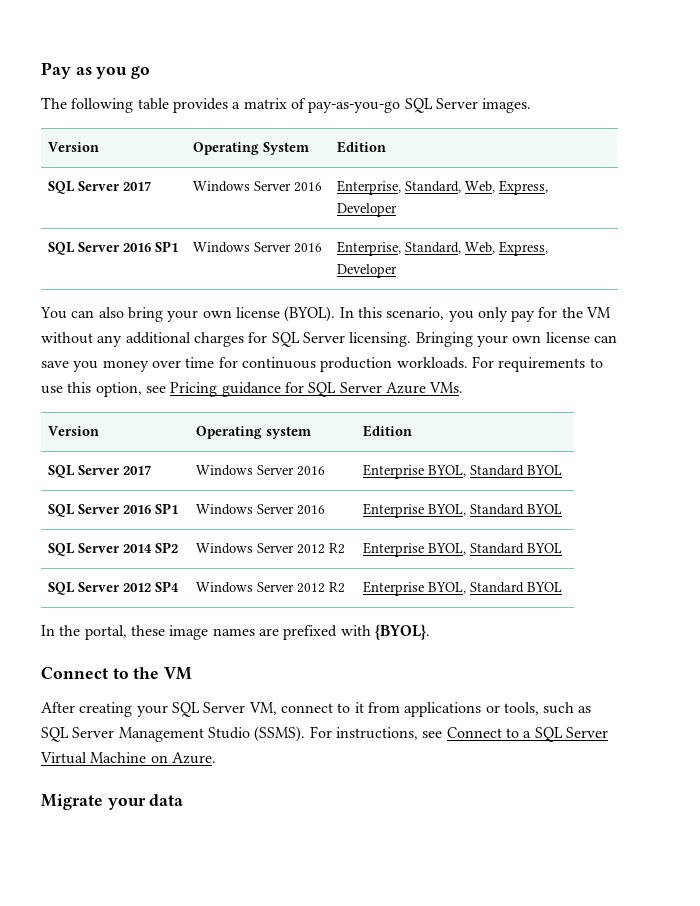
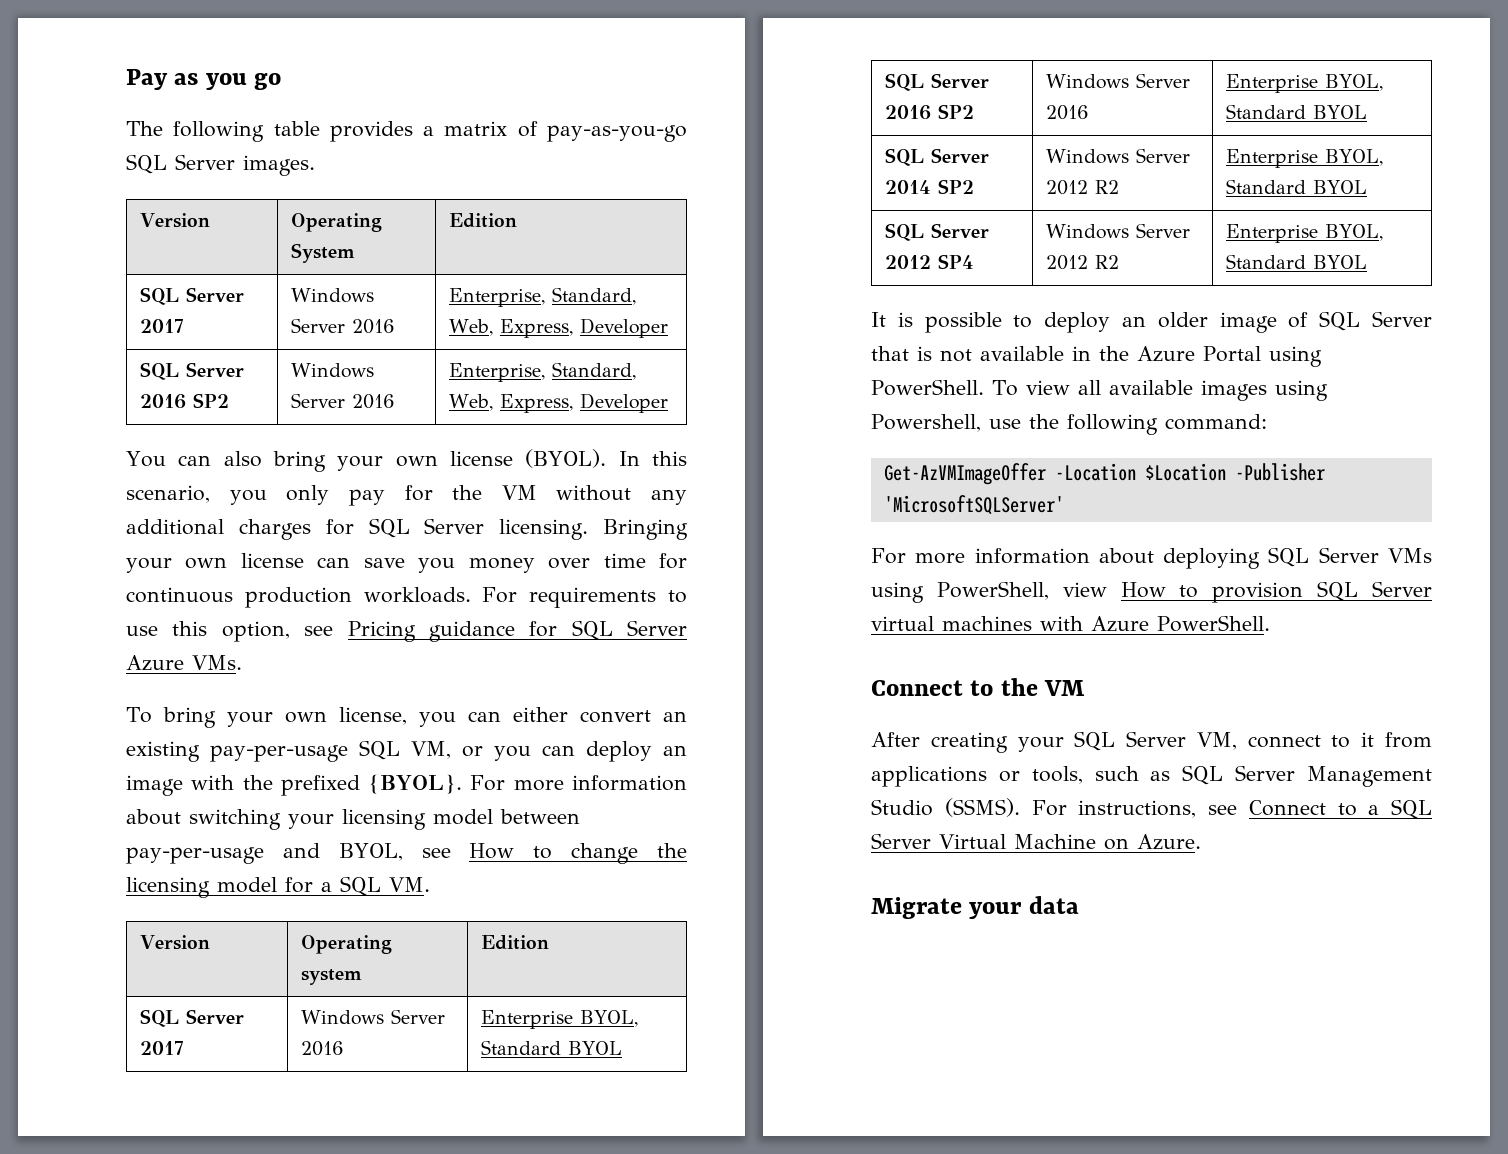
- SQL Server 2016 SP1 | Windows Server 2016 | Enterprise, Standard, Web, Express, Developer
+ SQL Server 2016 SP2 | Windows Server 2016 | Enterprise, Standard, Web, Express, Developer
+ To bring your own license, you can either convert an existing pay-per-usage SQL VM, or you can deploy an image with the prefixed {BYOL}. For more information about switching your licensing model between pay-per-usage and BYOL, see How to change the licensing model for a SQL VM.
- SQL Server 2016 SP1 | Windows Server 2016 | Enterprise BYOL, Standard BYOL
+ SQL Server 2016 SP2 | Windows Server 2016 | Enterprise BYOL, Standard BYOL
- In the portal, these image names are prefixed with {BYOL}.
+ It is possible to deploy an older image of SQL Server that is not available in the Azure Portal using PowerShell. To view all available images using Powershell, use the following command:
+ Get-AzVMImageOffer -Location $Location -Publisher 'MicrosoftSQLServer'
+ For more information about deploying SQL Server VMs using PowerShell, view How to provision SQL Server virtual machines with Azure PowerShell.

